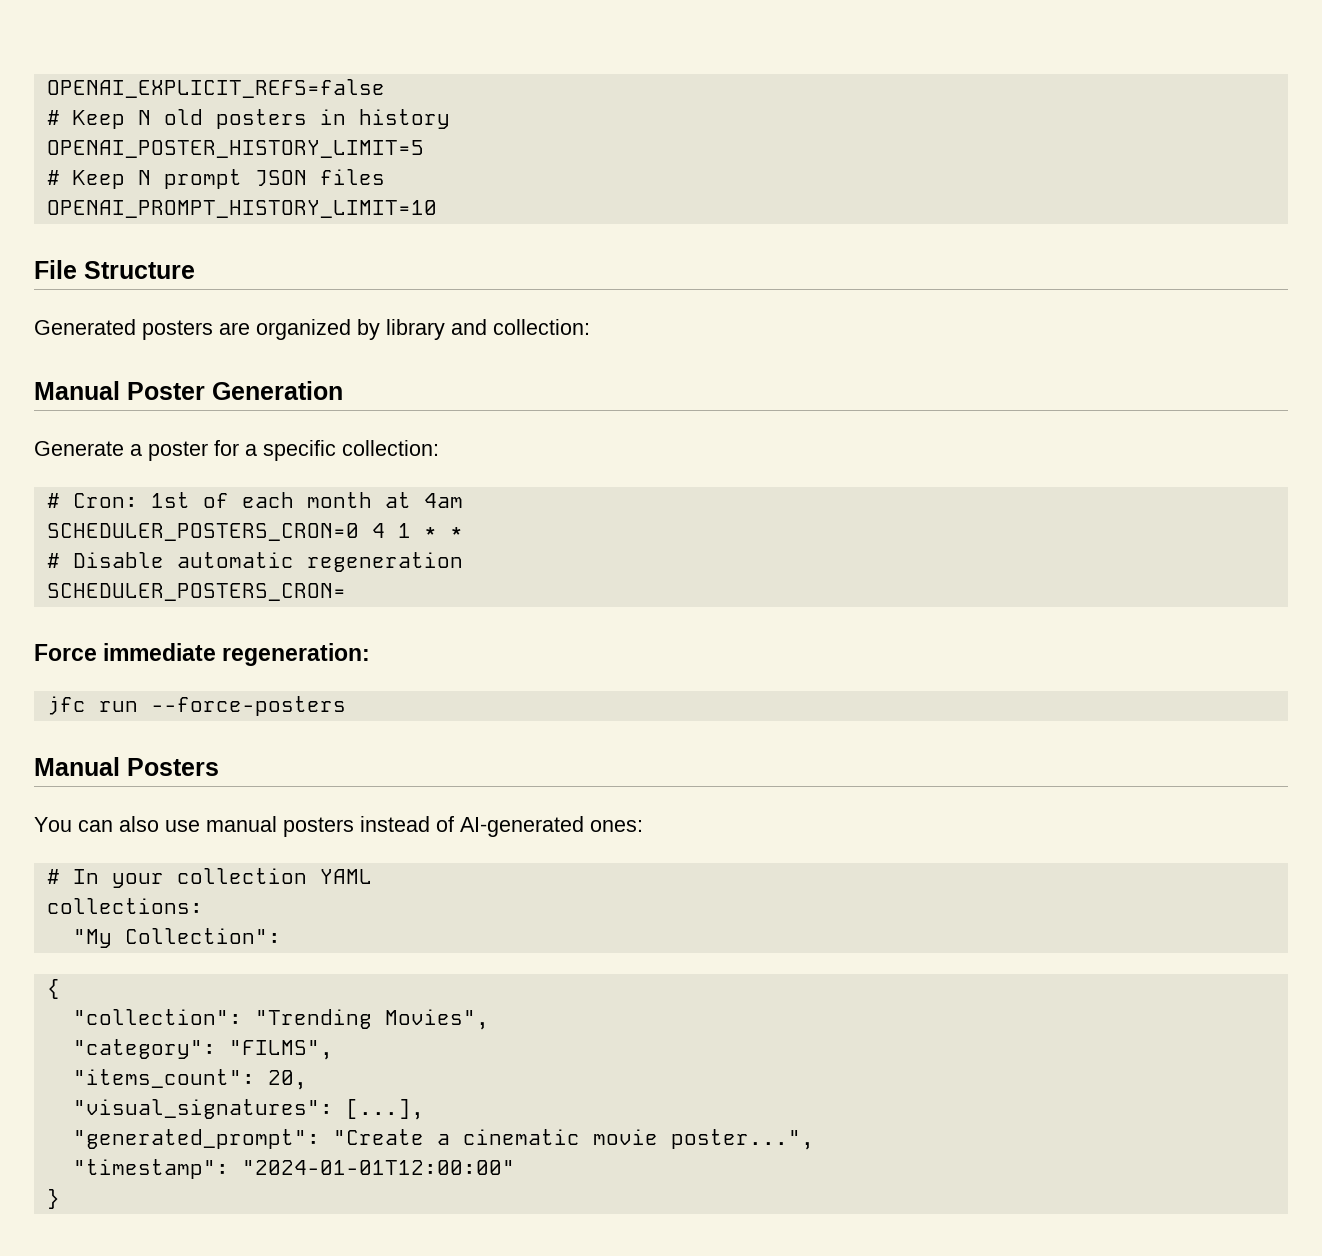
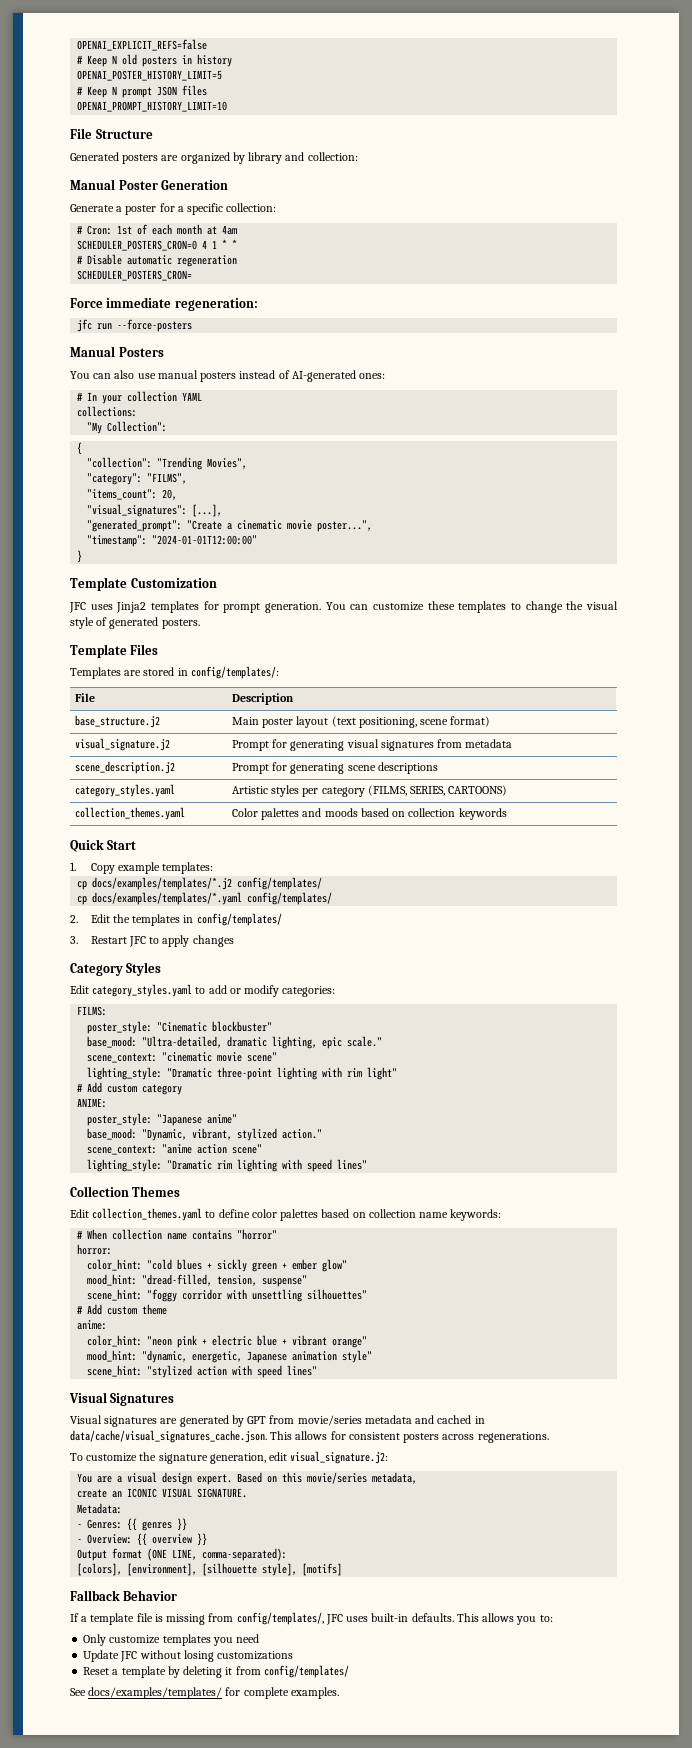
+ Template Customization
+ JFC uses Jinja2 templates for prompt generation. You can customize these templates to change the visual style of generated posters.
+ Template Files
+ Templates are stored in config/templates/:
+ File | Description
+ base_structure.j2 | Main poster layout (text positioning, scene format)
+ visual_signature.j2 | Prompt for generating visual signatures from metadata
+ scene_description.j2 | Prompt for generating scene descriptions
+ category_styles.yaml | Artistic styles per category (FILMS, SERIES, CARTOONS)
+ collection_themes.yaml | Color palettes and moods based on collection keywords
+ Quick Start
+ 1. Copy example templates:
+ cp docs/examples/templates/*.j2 config/templates/
+ cp docs/examples/templates/*.yaml config/templates/
+ 2. Edit the templates in config/templates/
+ 3. Restart JFC to apply changes
+ Category Styles
+ Edit category_styles.yaml to add or modify categories:
+ FILMS:
+ poster_style: "Cinematic blockbuster"
+ base_mood: "Ultra-detailed, dramatic lighting, epic scale."
+ scene_context: "cinematic movie scene"
+ lighting_style: "Dramatic three-point lighting with rim light"
+ # Add custom category
+ ANIME:
+ poster_style: "Japanese anime"
+ base_mood: "Dynamic, vibrant, stylized action."
+ scene_context: "anime action scene"
+ lighting_style: "Dramatic rim lighting with speed lines"
+ Collection Themes
+ Edit collection_themes.yaml to define color palettes based on collection name keywords:
+ # When collection name contains "horror"
+ horror:
+ color_hint: "cold blues + sickly green + ember glow"
+ mood_hint: "dread-filled, tension, suspense"
+ scene_hint: "foggy corridor with unsettling silhouettes"
+ # Add custom theme
+ anime:
+ color_hint: "neon pink + electric blue + vibrant orange"
+ mood_hint: "dynamic, energetic, Japanese animation style"
+ scene_hint: "stylized action with speed lines"
+ Visual Signatures
+ Visual signatures are generated by GPT from movie/series metadata and cached in data/cache/visual_signatures_cache.json. This allows for consistent posters across regenerations.
+ To customize the signature generation, edit visual_signature.j2:
+ You are a visual design expert. Based on this movie/series metadata,
+ create an ICONIC VISUAL SIGNATURE.
+ Metadata:
+ - Genres: {{ genres }}
+ - Overview: {{ overview }}
+ Output format (ONE LINE, comma-separated):
+ [colors], [environment], [silhouette style], [motifs]
+ Fallback Behavior
+ If a template file is missing from config/templates/, JFC uses built-in defaults. This allows you to:
+ Only customize templates you need
+ Update JFC without losing customizations
+ Reset a template by deleting it from config/templates/
+ See docs/examples/templates/ for complete examples.

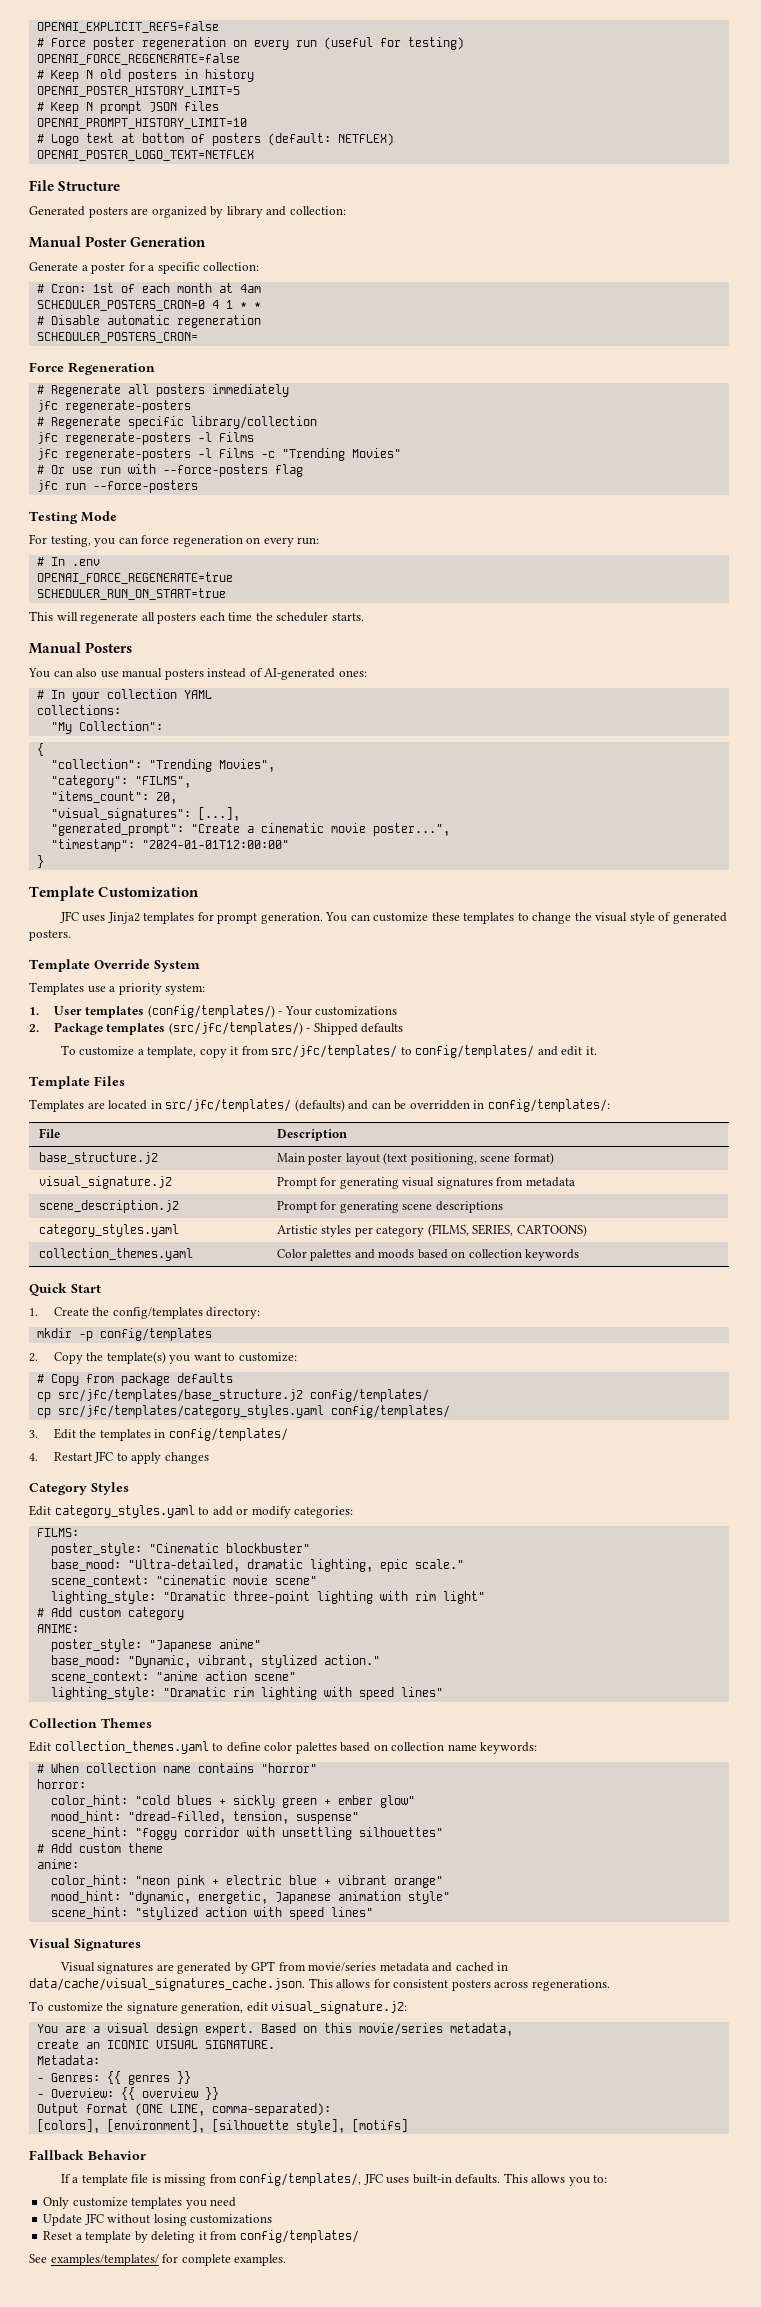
+ # Force poster regeneration on every run (useful for testing)
+ OPENAI_FORCE_REGENERATE=false
+ # Logo text at bottom of posters (default: NETFLEX)
+ OPENAI_POSTER_LOGO_TEXT=NETFLEX
- Force immediate regeneration:
+ Force Regeneration
+ # Regenerate all posters immediately
+ jfc regenerate-posters
+ # Regenerate specific library/collection
+ jfc regenerate-posters -l Films
+ jfc regenerate-posters -l Films -c "Trending Movies"
+ # Or use run with --force-posters flag
  jfc run --force-posters
+ Testing Mode
+ For testing, you can force regeneration on every run:
+ # In .env
+ OPENAI_FORCE_REGENERATE=true
+ SCHEDULER_RUN_ON_START=true
+ This will regenerate all posters each time the scheduler starts.
+ Template Override System
+ Templates use a priority system:
+ 1. User templates (config/templates/) - Your customizations
+ 2. Package templates (src/jfc/templates/) - Shipped defaults
+ To customize a template, copy it from src/jfc/templates/ to config/templates/ and edit it.
  Template Files
- Templates are stored in config/templates/:
+ Templates are located in src/jfc/templates/ (defaults) and can be overridden in config/templates/:
- 1. Copy example templates:
- cp docs/examples/templates/*.j2 config/templates/
+ 1. Create the config/templates directory:
+ mkdir -p config/templates
+ 2. Copy the template(s) you want to customize:
+ # Copy from package defaults
+ cp src/jfc/templates/base_structure.j2 config/templates/
- cp docs/examples/templates/*.yaml config/templates/
- 2. Edit the templates in config/templates/
+ cp src/jfc/templates/category_styles.yaml config/templates/
+ 3. Edit the templates in config/templates/
- 3. Restart JFC to apply changes
+ 4. Restart JFC to apply changes
- See docs/examples/templates/ for complete examples.
+ See examples/templates/ for complete examples.

